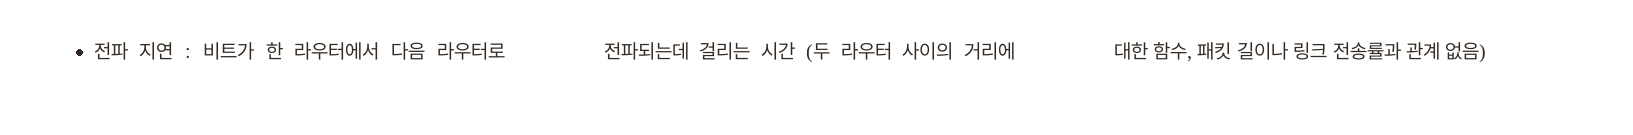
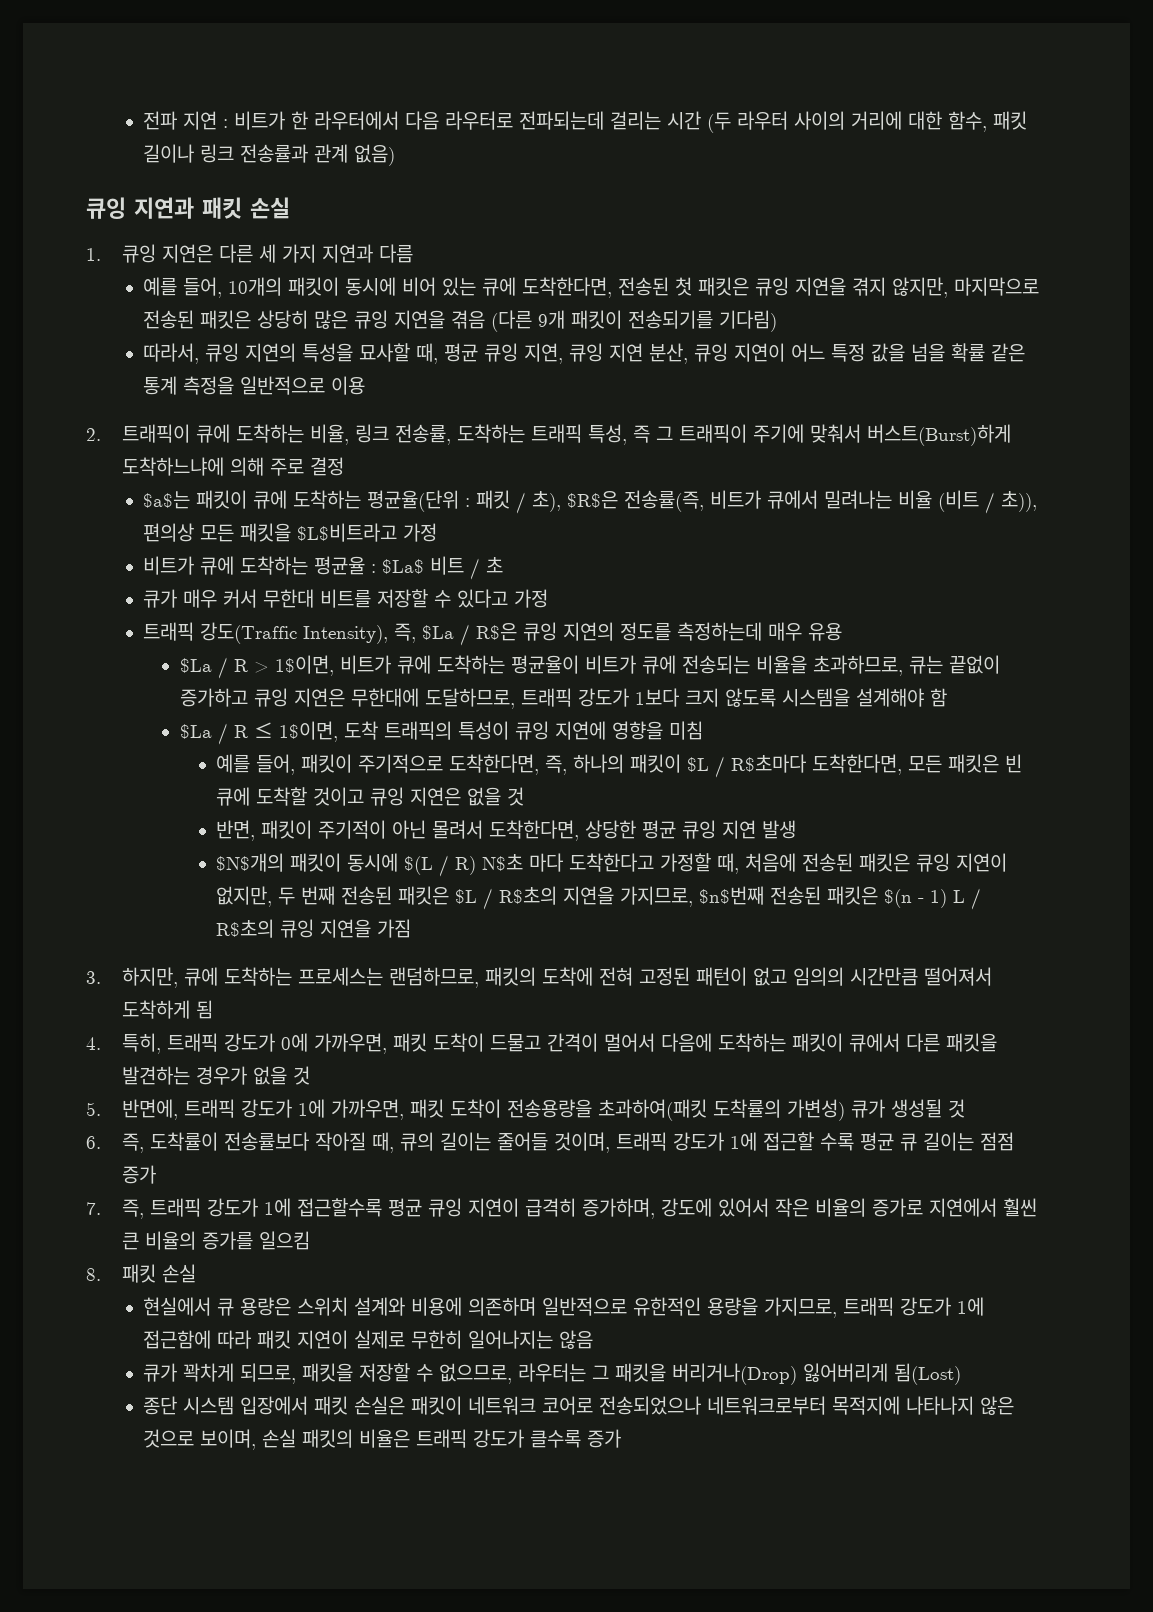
+ 큐잉 지연과 패킷 손실
+ 1. 큐잉 지연은 다른 세 가지 지연과 다름
+ 예를 들어, 10개의 패킷이 동시에 비어 있는 큐에 도착한다면, 전송된 첫 패킷은 큐잉 지연을 겪지 않지만, 마지막으로 전송된 패킷은 상당히 많은 큐잉 지연을 겪음 (다른 9개 패킷이 전송되기를 기다림)
+ 따라서, 큐잉 지연의 특성을 묘사할 때, 평균 큐잉 지연, 큐잉 지연 분산, 큐잉 지연이 어느 특정 값을 넘을 확률 같은 통계 측정을 일반적으로 이용
+ 2. 트래픽이 큐에 도착하는 비율, 링크 전송률, 도착하는 트래픽 특성, 즉 그 트래픽이 주기에 맞춰서 버스트(Burst)하게 도착하느냐에 의해 주로 결정
+ $a$는 패킷이 큐에 도착하는 평균율(단위 : 패킷 / 초), $R$은 전송률(즉, 비트가 큐에서 밀려나는 비율 (비트 / 초)), 편의상 모든 패킷을 $L$비트라고 가정
+ 비트가 큐에 도착하는 평균율 : $La$ 비트 / 초
+ 큐가 매우 커서 무한대 비트를 저장할 수 있다고 가정
+ 트래픽 강도(Traffic Intensity), 즉, $La / R$은 큐잉 지연의 정도를 측정하는데 매우 유용
+ $La / R > 1$이면, 비트가 큐에 도착하는 평균율이 비트가 큐에 전송되는 비율을 초과하므로, 큐는 끝없이 증가하고 큐잉 지연은 무한대에 도달하므로, 트래픽 강도가 1보다 크지 않도록 시스템을 설계해야 함
+ $La / R ≤ 1$이면, 도착 트래픽의 특성이 큐잉 지연에 영향을 미침
+ 예를 들어, 패킷이 주기적으로 도착한다면, 즉, 하나의 패킷이 $L / R$초마다 도착한다면, 모든 패킷은 빈 큐에 도착할 것이고 큐잉 지연은 없을 것
+ 반면, 패킷이 주기적이 아닌 몰려서 도착한다면, 상당한 평균 큐잉 지연 발생
+ $N$개의 패킷이 동시에 $(L / R) N$초 마다 도착한다고 가정할 때, 처음에 전송된 패킷은 큐잉 지연이 없지만, 두 번째 전송된 패킷은 $L / R$초의 지연을 가지므로, $n$번째 전송된 패킷은 $(n - 1) L / R$초의 큐잉 지연을 가짐
+ 3. 하지만, 큐에 도착하는 프로세스는 랜덤하므로, 패킷의 도착에 전혀 고정된 패턴이 없고 임의의 시간만큼 떨어져서 도착하게 됨
+ 4. 특히, 트래픽 강도가 0에 가까우면, 패킷 도착이 드물고 간격이 멀어서 다음에 도착하는 패킷이 큐에서 다른 패킷을 발견하는 경우가 없을 것
+ 5. 반면에, 트래픽 강도가 1에 가까우면, 패킷 도착이 전송용량을 초과하여(패킷 도착률의 가변성) 큐가 생성될 것
+ 6. 즉, 도착률이 전송률보다 작아질 때, 큐의 길이는 줄어들 것이며, 트래픽 강도가 1에 접근할 수록 평균 큐 길이는 점점 증가
+ 7. 즉, 트래픽 강도가 1에 접근할수록 평균 큐잉 지연이 급격히 증가하며, 강도에 있어서 작은 비율의 증가로 지연에서 훨씬 큰 비율의 증가를 일으킴
+ 8. 패킷 손실
+ 현실에서 큐 용량은 스위치 설계와 비용에 의존하며 일반적으로 유한적인 용량을 가지므로, 트래픽 강도가 1에 접근함에 따라 패킷 지연이 실제로 무한히 일어나지는 않음
+ 큐가 꽉차게 되므로, 패킷을 저장할 수 없으므로, 라우터는 그 패킷을 버리거나(Drop) 잃어버리게 됨(Lost)
+ 종단 시스템 입장에서 패킷 손실은 패킷이 네트워크 코어로 전송되었으나 네트워크로부터 목적지에 나타나지 않은 것으로 보이며, 손실 패킷의 비율은 트래픽 강도가 클수록 증가

